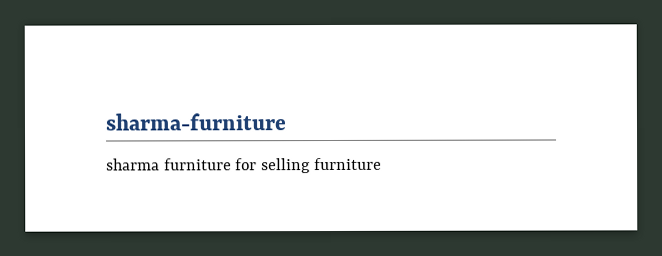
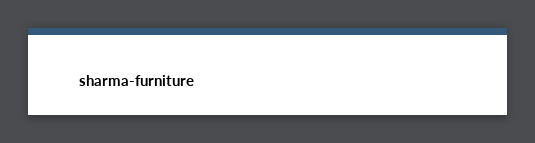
- sharma furniture for selling furniture

